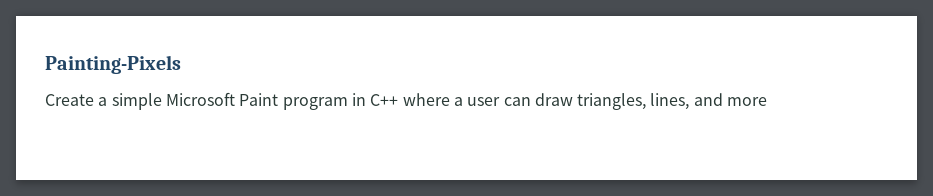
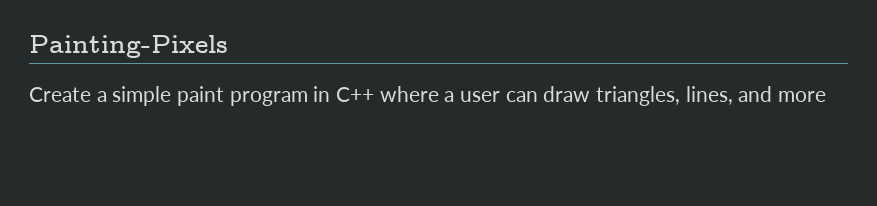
- Create a simple Microsoft Paint program in C++ where a user can draw triangles, lines, and more
+ Create a simple paint program in C++ where a user can draw triangles, lines, and more

